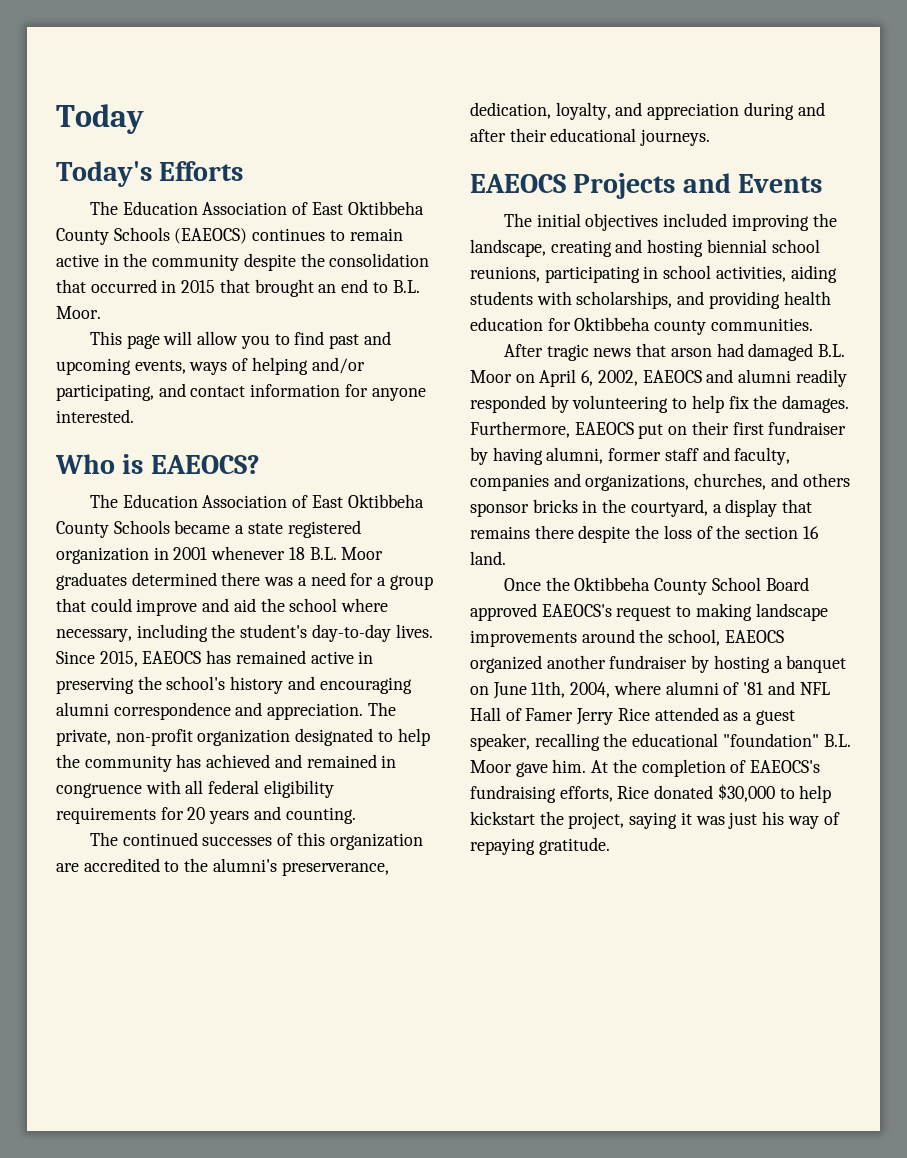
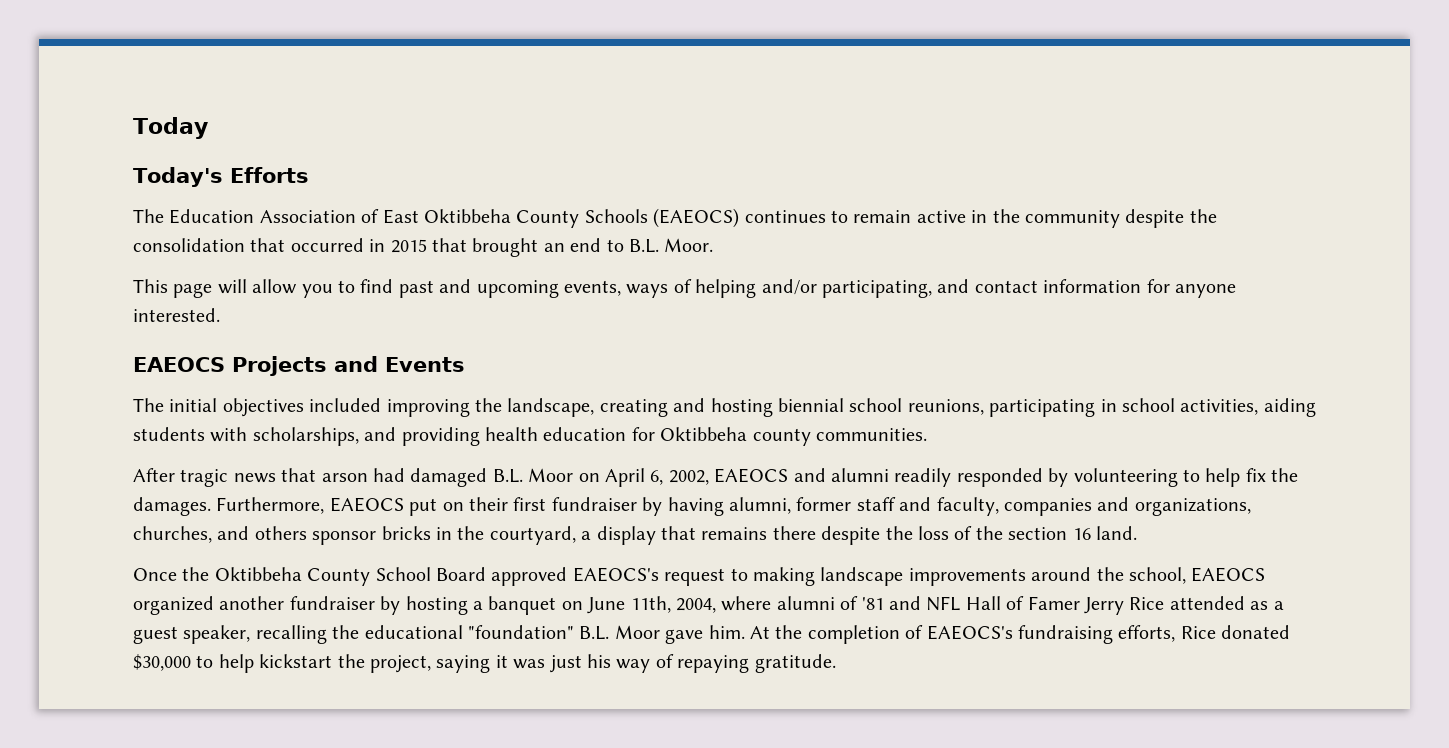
- Who is EAEOCS?
- The Education Association of East Oktibbeha County Schools became a state registered organization in 2001 whenever 18 B.L. Moor graduates determined there was a need for a group that could improve and aid the school where necessary, including the student's day-to-day lives. Since 2015, EAEOCS has remained active in preserving the school's history and encouraging alumni correspondence and appreciation. The private, non-profit organization designated to help the community has achieved and remained in congruence with all federal eligibility requirements for 20 years and counting.
- The continued successes of this organization are accredited to the alumni's preserverance, dedication, loyalty, and appreciation during and after their educational journeys.

